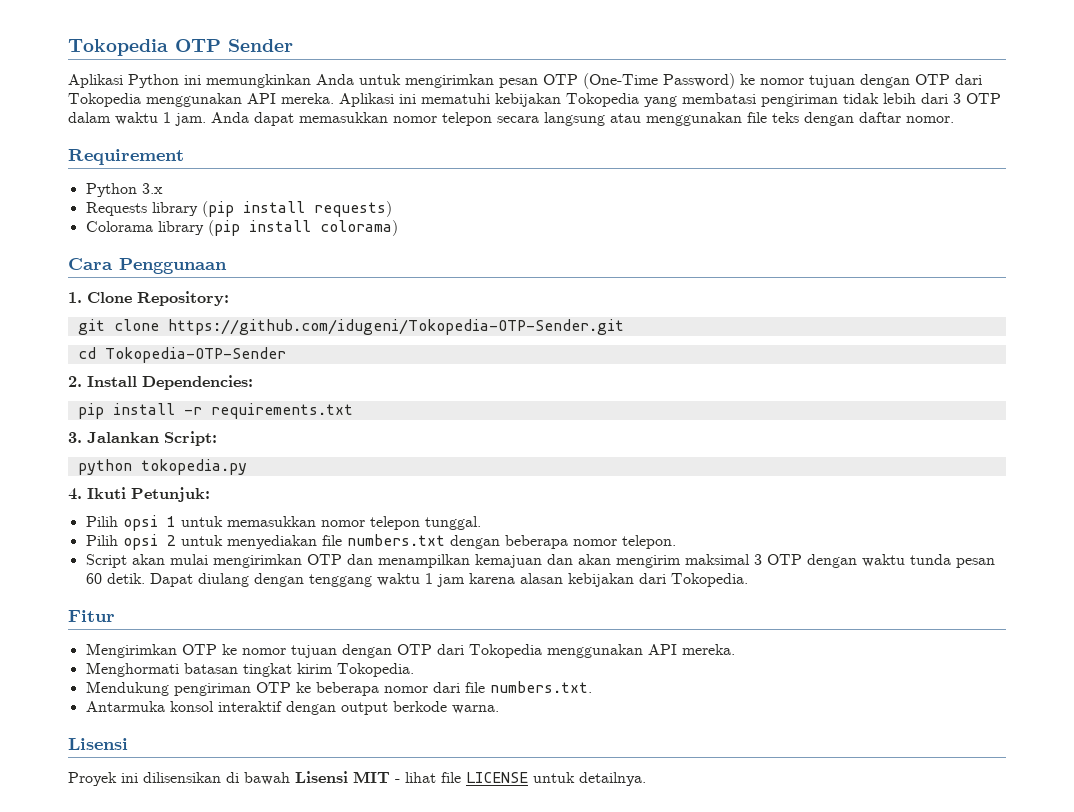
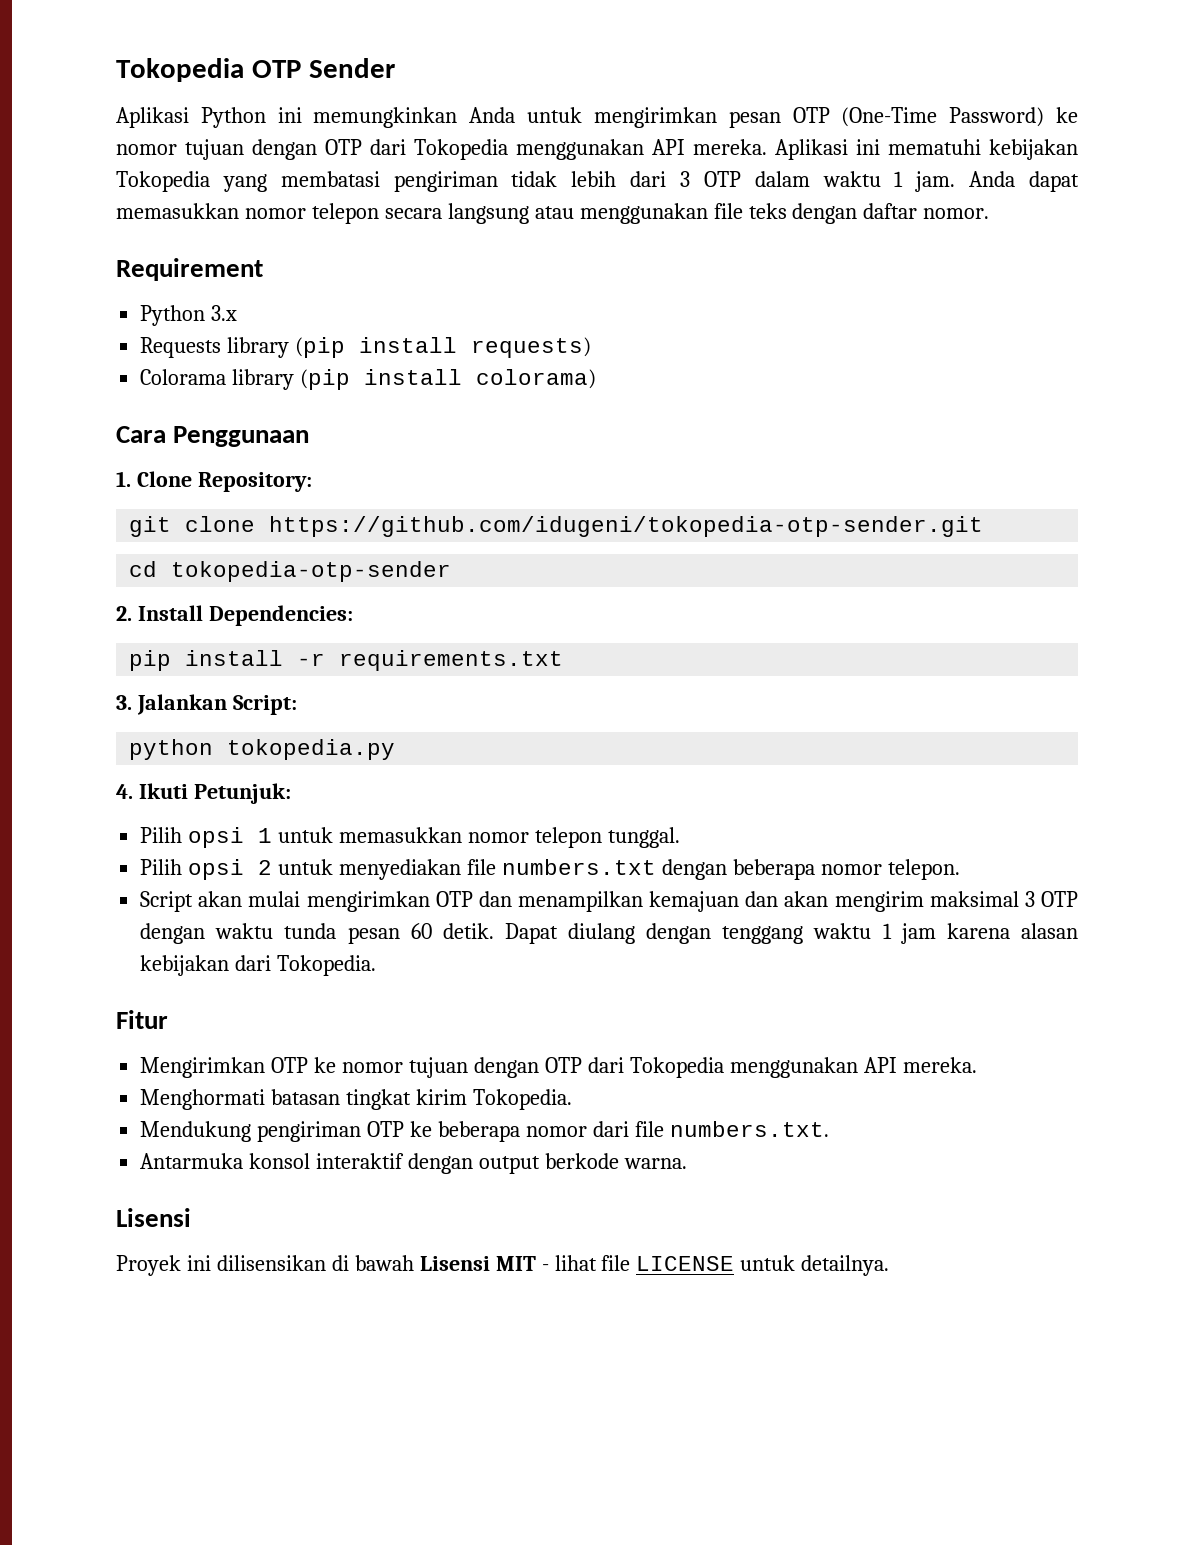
- git clone https://github.com/idugeni/Tokopedia-OTP-Sender.git
+ git clone https://github.com/idugeni/tokopedia-otp-sender.git
- cd Tokopedia-OTP-Sender
+ cd tokopedia-otp-sender

